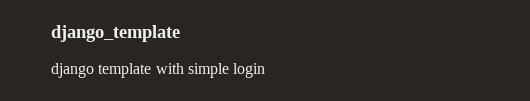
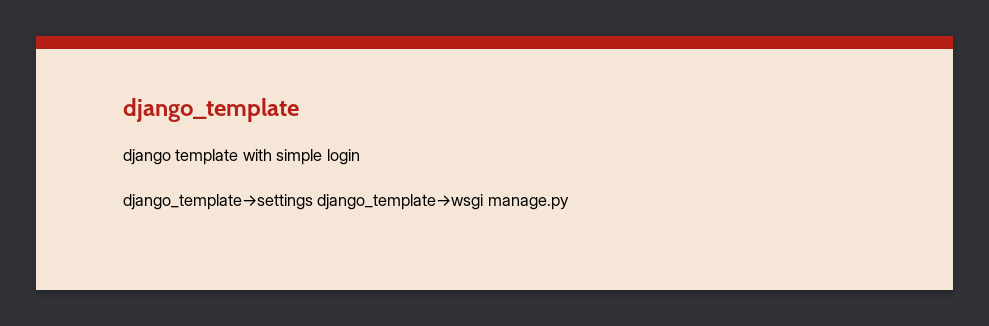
+ django_template→settings django_template→wsgi manage.py

